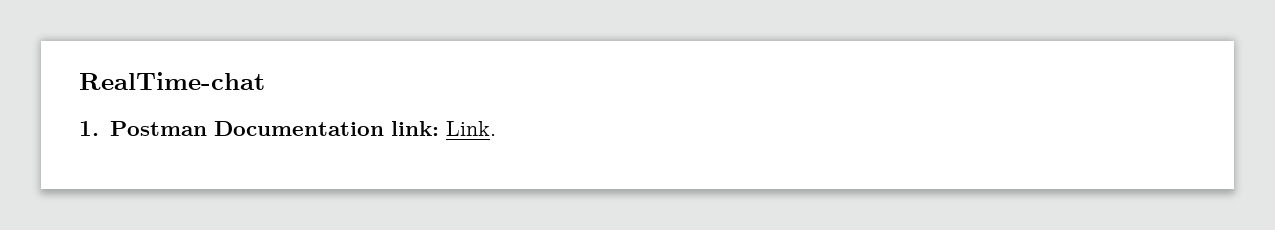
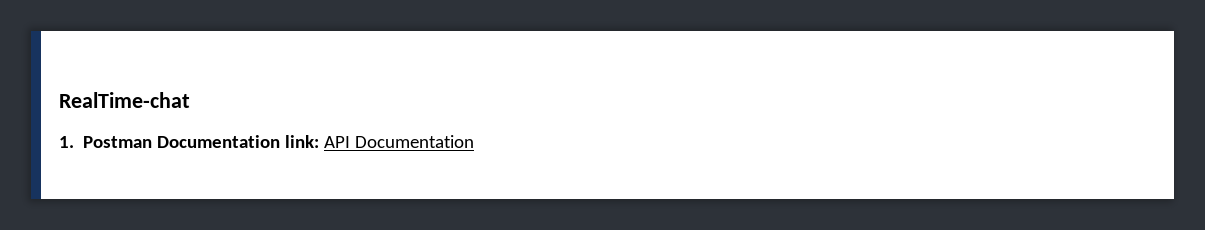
- 1. Postman Documentation link: Link.
+ 1. Postman Documentation link: API Documentation

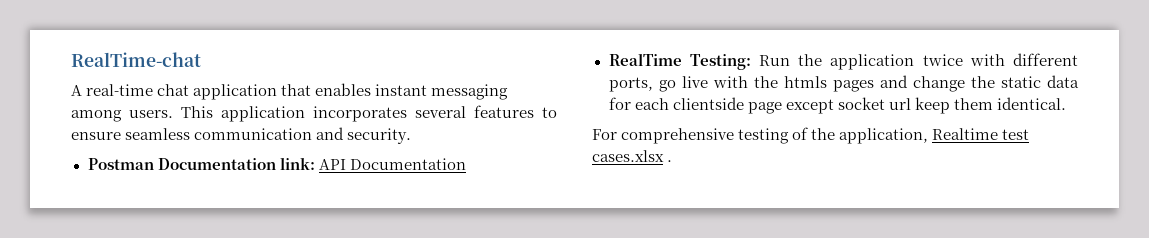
- 1. Postman Documentation link: API Documentation
+ A real-time chat application that enables instant messaging among users. This application incorporates several features to ensure seamless communication and security.
+ Postman Documentation link: API Documentation
+ RealTime Testing: Run the application twice with different ports, go live with the htmls pages and change the static data for each clientside page except socket url keep them identical.
+ For comprehensive testing of the application, Realtime test cases.xlsx .

